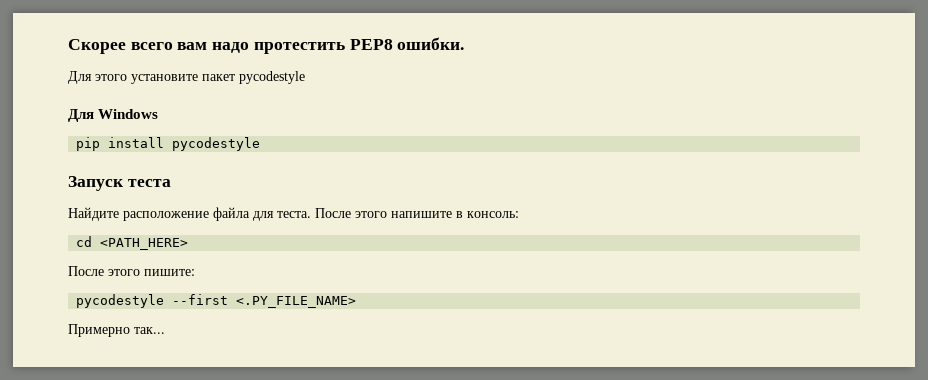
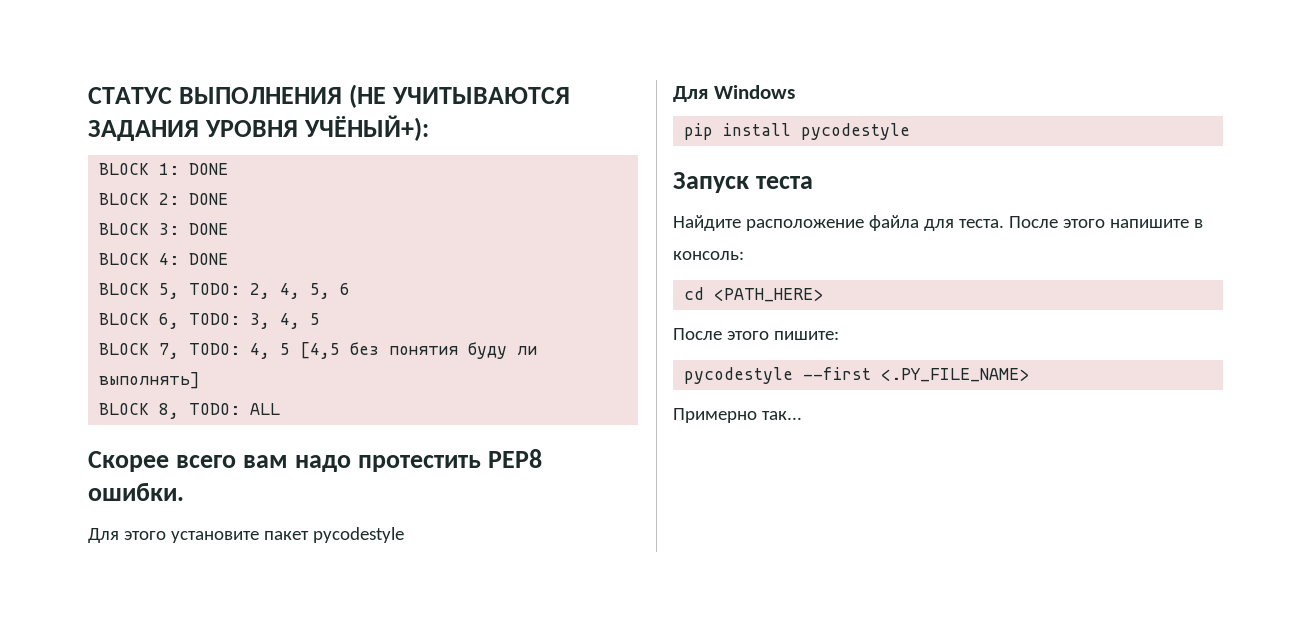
+ СТАТУС ВЫПОЛНЕНИЯ (НЕ УЧИТЫВАЮТСЯ ЗАДАНИЯ УРОВНЯ УЧЁНЫЙ+):
+ BLOCK 1: DONE
+ BLOCK 2: DONE
+ BLOCK 3: DONE
+ BLOCK 4: DONE
+ BLOCK 5, TODO: 2, 4, 5, 6
+ BLOCK 6, TODO: 3, 4, 5
+ BLOCK 7, TODO: 4, 5 [4,5 без понятия буду ли выполнять]
+ BLOCK 8, TODO: ALL

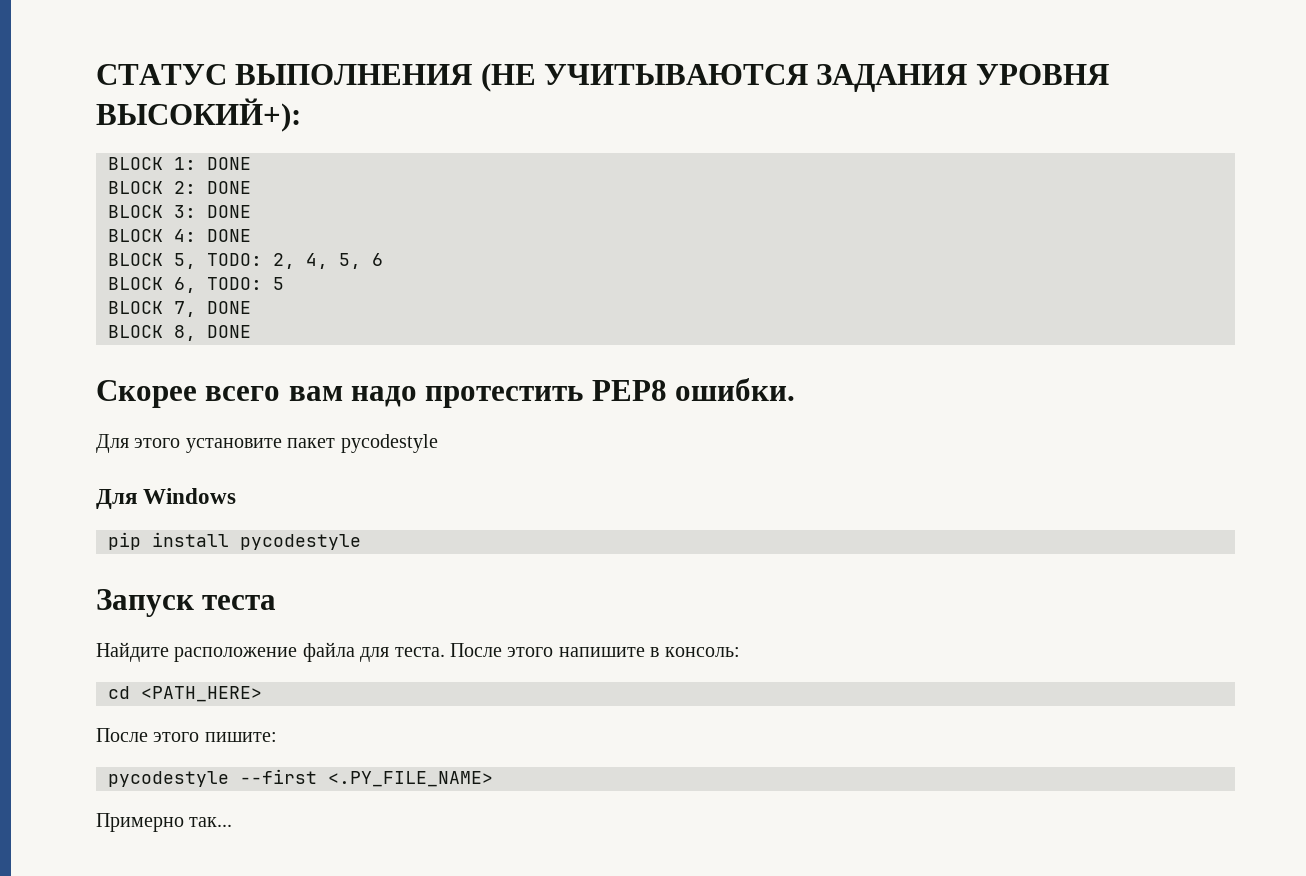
- СТАТУС ВЫПОЛНЕНИЯ (НЕ УЧИТЫВАЮТСЯ ЗАДАНИЯ УРОВНЯ УЧЁНЫЙ+):
+ СТАТУС ВЫПОЛНЕНИЯ (НЕ УЧИТЫВАЮТСЯ ЗАДАНИЯ УРОВНЯ ВЫСОКИЙ+):
- BLOCK 6, TODO: 3, 4, 5
+ BLOCK 6, TODO: 5
- BLOCK 7, TODO: 4, 5 [4,5 без понятия буду ли выполнять]
+ BLOCK 7, DONE
- BLOCK 8, TODO: ALL
+ BLOCK 8, DONE

